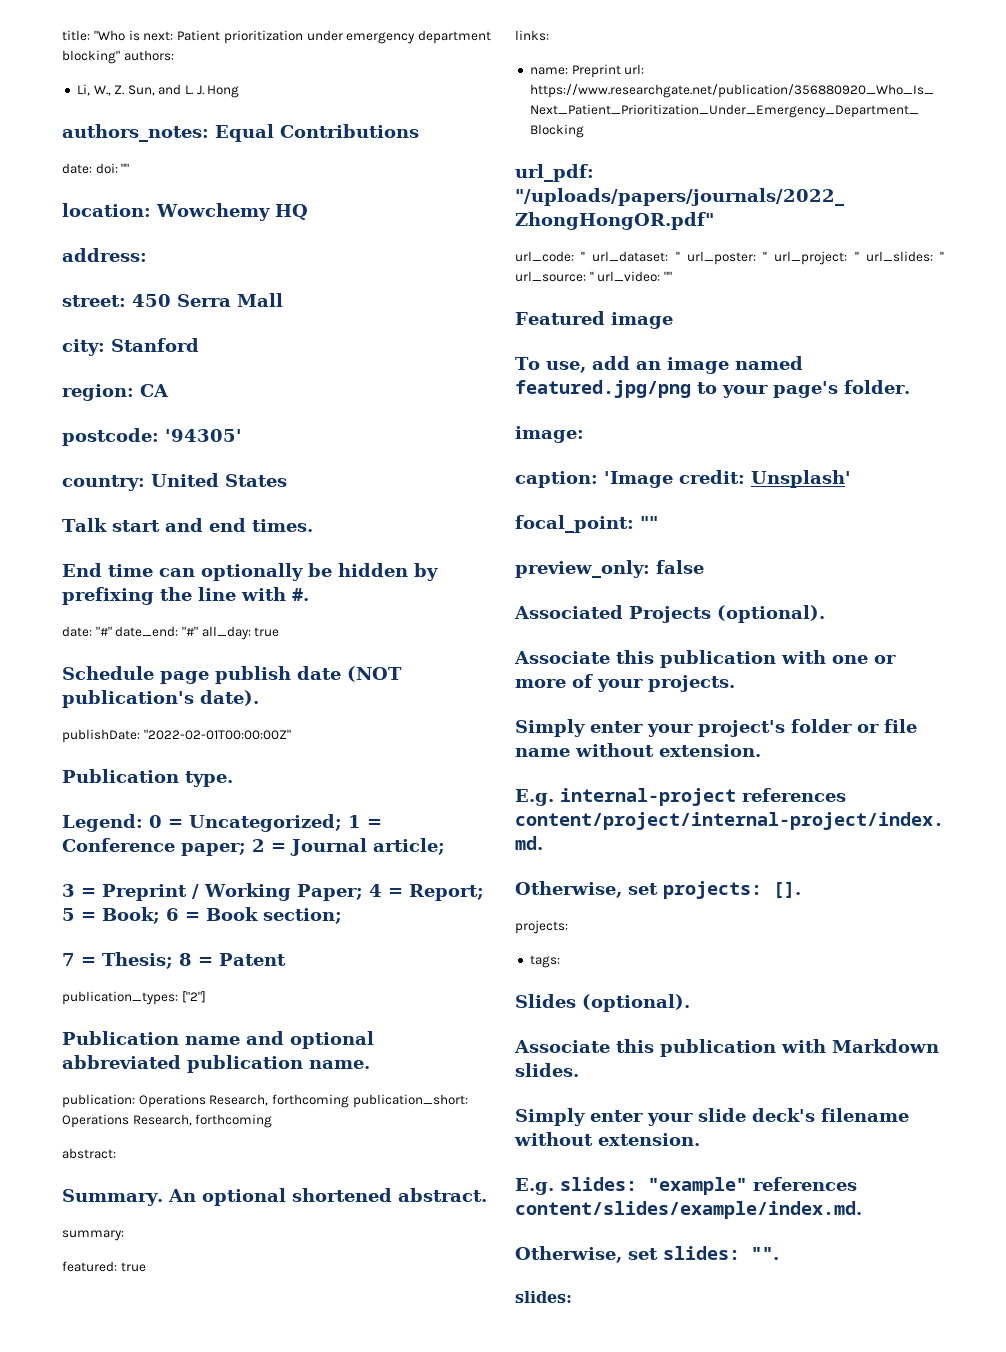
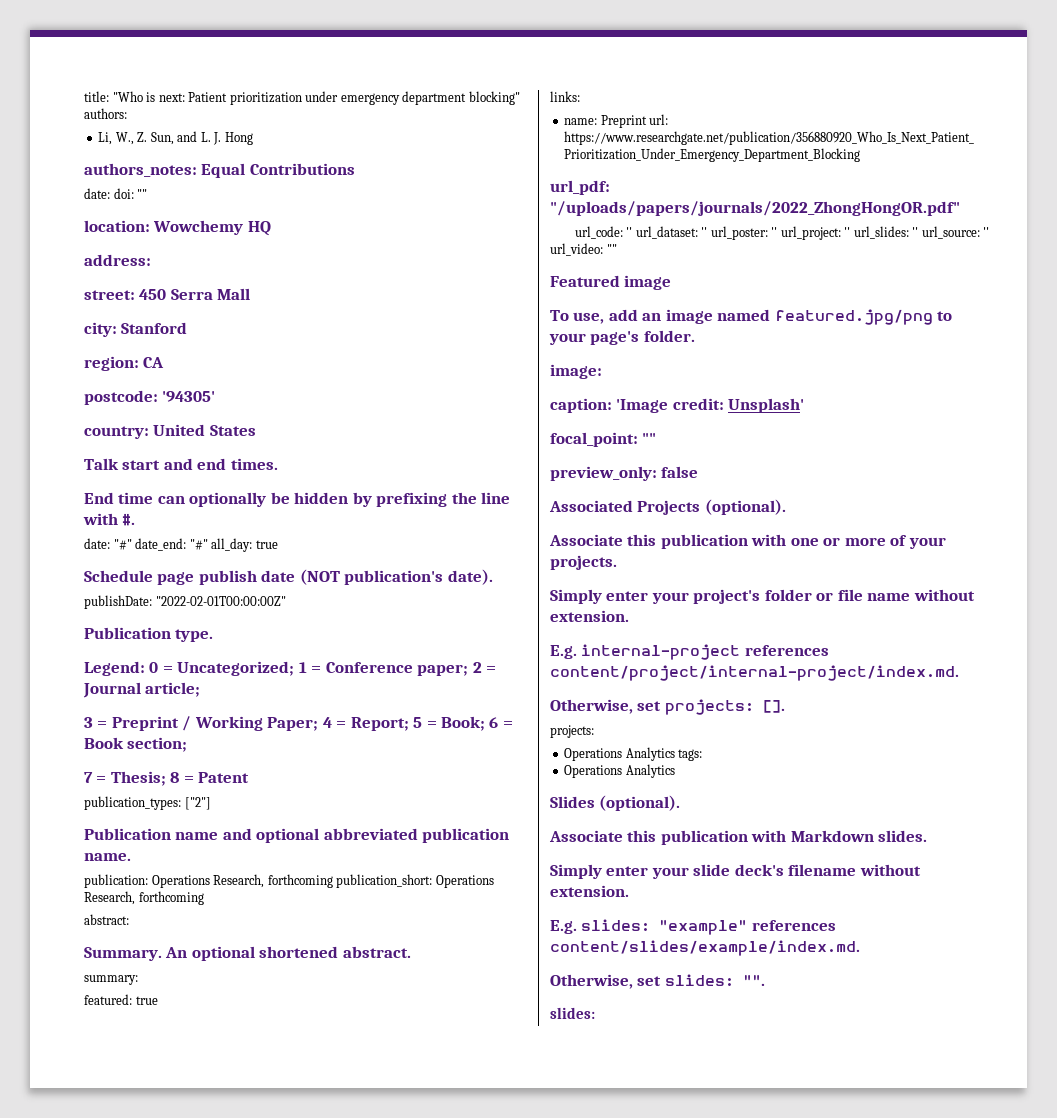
- tags:
+ Operations Analytics tags:
+ Operations Analytics

